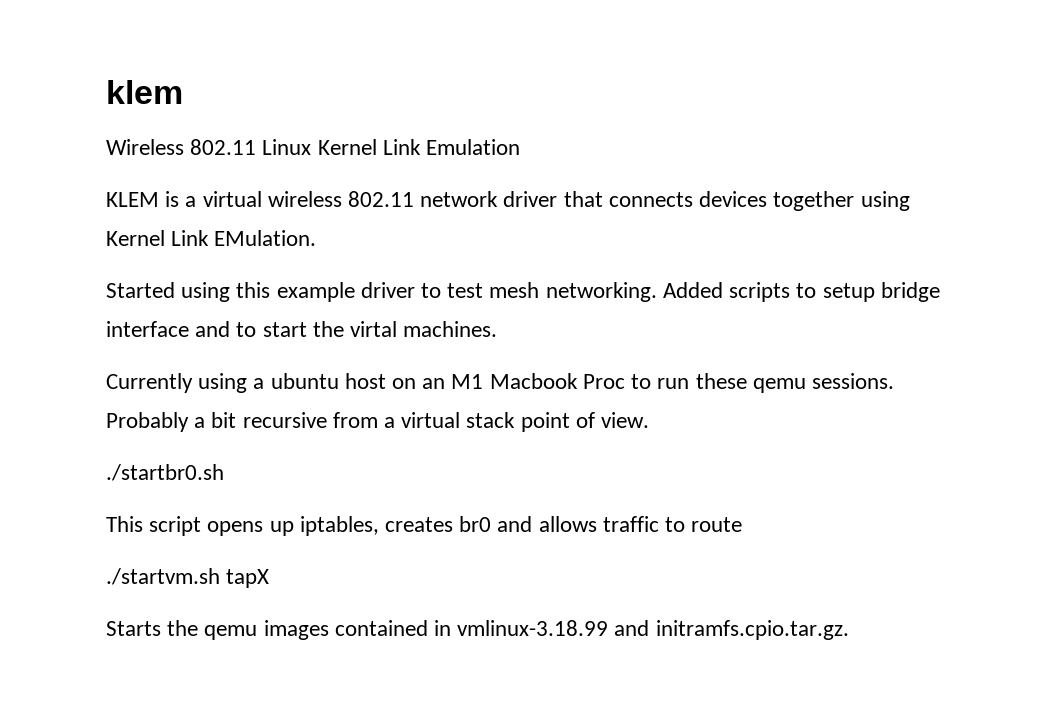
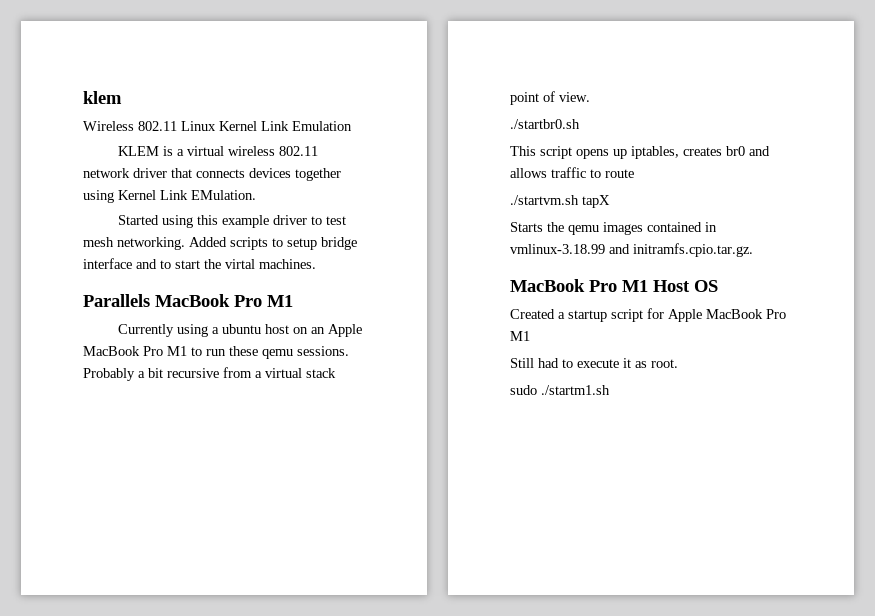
+ Parallels MacBook Pro M1
- Currently using a ubuntu host on an M1 Macbook Proc to run these qemu sessions.
+ Currently using a ubuntu host on an Apple MacBook Pro M1 to run these qemu sessions.
+ MacBook Pro M1 Host OS
+ Created a startup script for Apple MacBook Pro M1
+ Still had to execute it as root.
+ sudo ./startm1.sh

